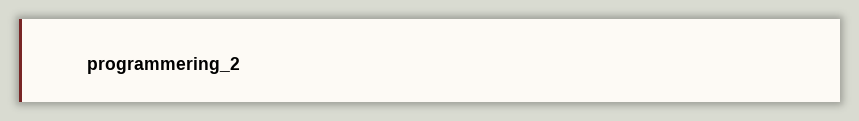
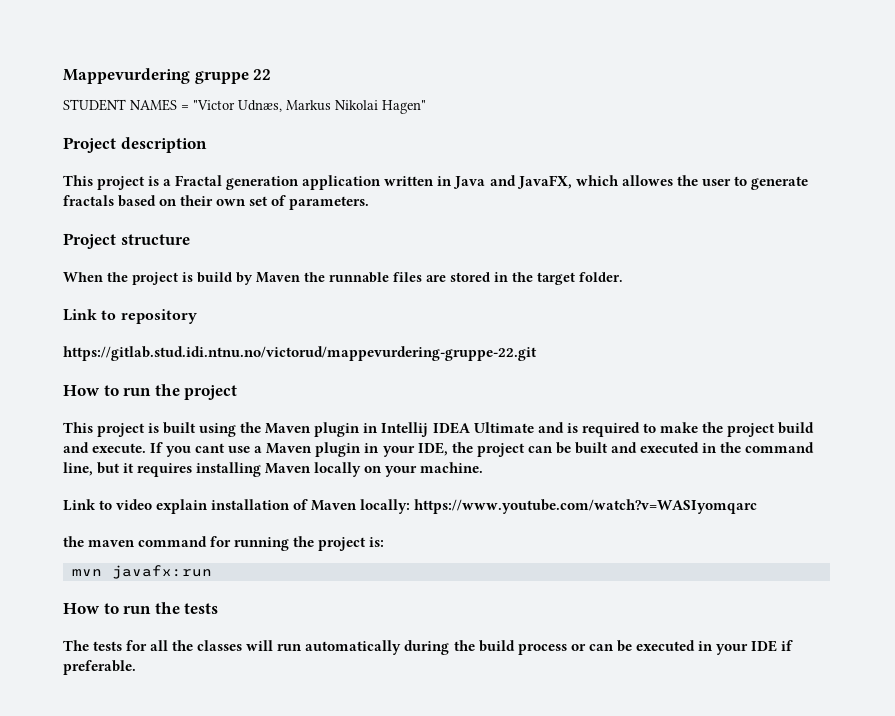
- programmering_2
+ Mappevurdering gruppe 22
+ STUDENT NAMES = "Victor Udnæs, Markus Nikolai Hagen"
+ Project description
+ This project is a Fractal generation application written in Java and JavaFX, which allowes the user to generate fractals based on their own set of parameters.
+ Project structure
+ When the project is build by Maven the runnable files are stored in the target folder.
+ Link to repository
+ https://gitlab.stud.idi.ntnu.no/victorud/mappevurdering-gruppe-22.git
+ How to run the project
+ This project is built using the Maven plugin in Intellij IDEA Ultimate and is required to make the project build and execute. If you cant use a Maven plugin in your IDE, the project can be built and executed in the command line, but it requires installing Maven locally on your machine.
+ Link to video explain installation of Maven locally: https://www.youtube.com/watch?v=WASIyomqarc
+ the maven command for running the project is:
+ mvn javafx:run
+ How to run the tests
+ The tests for all the classes will run automatically during the build process or can be executed in your IDE if preferable.

